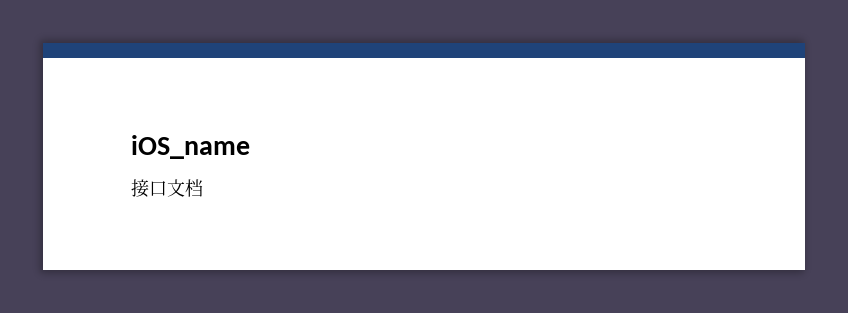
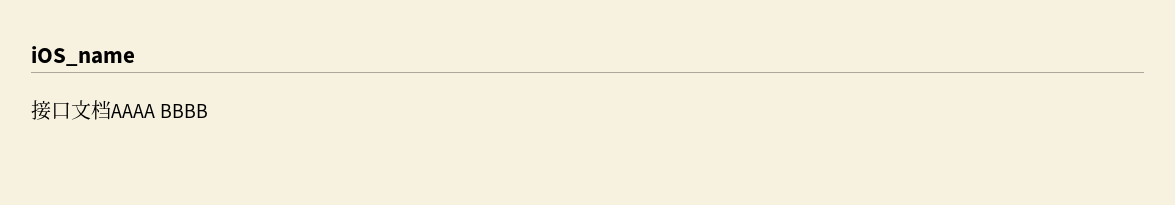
- 接口文档
+ 接口文档AAAA BBBB

